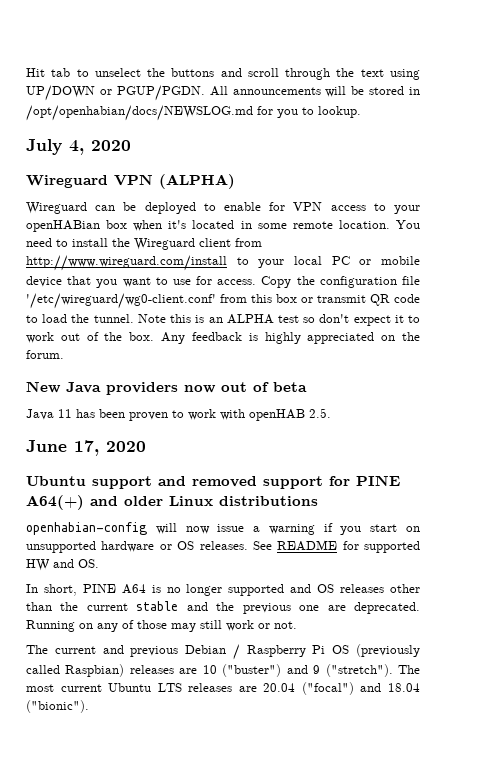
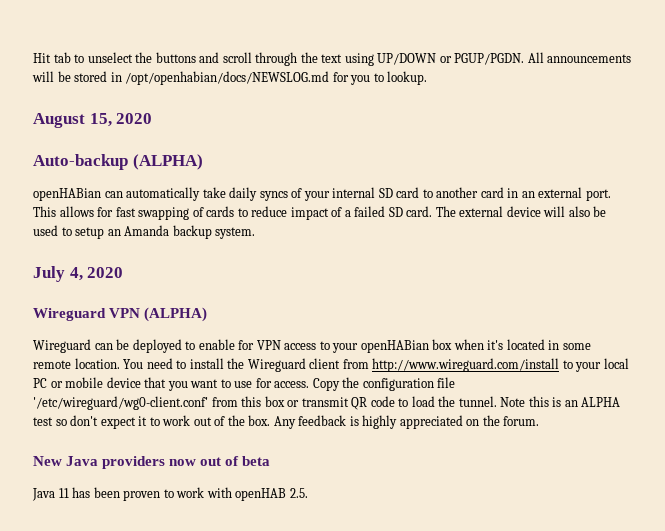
+ August 15, 2020
+ Auto-backup (ALPHA)
+ openHABian can automatically take daily syncs of your internal SD card to another card in an external port. This allows for fast swapping of cards to reduce impact of a failed SD card. The external device will also be used to setup an Amanda backup system.
- June 17, 2020
- Ubuntu support and removed support for PINE A64(+) and older Linux distributions
- openhabian-config will now issue a warning if you start on unsupported hardware or OS releases. See README for supported HW and OS.
- In short, PINE A64 is no longer supported and OS releases other than the current stable and the previous one are deprecated. Running on any of those may still work or not.
- The current and previous Debian / Raspberry Pi OS (previously called Raspbian) releases are 10 ("buster") and 9 ("stretch"). The most current Ubuntu LTS releases are 20.04 ("focal") and 18.04 ("bionic").

